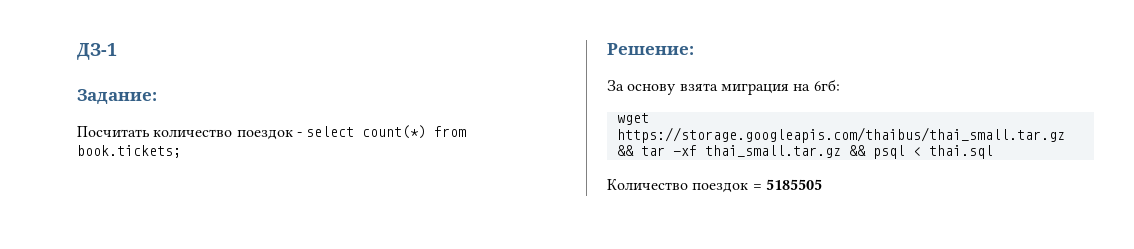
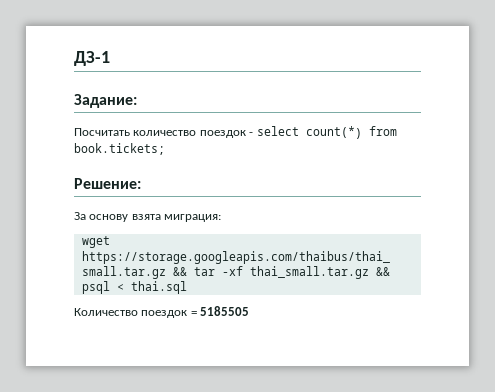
- За основу взята миграция на 6гб:
+ За основу взята миграция:

